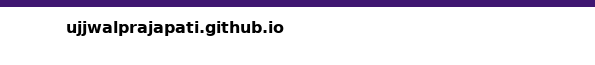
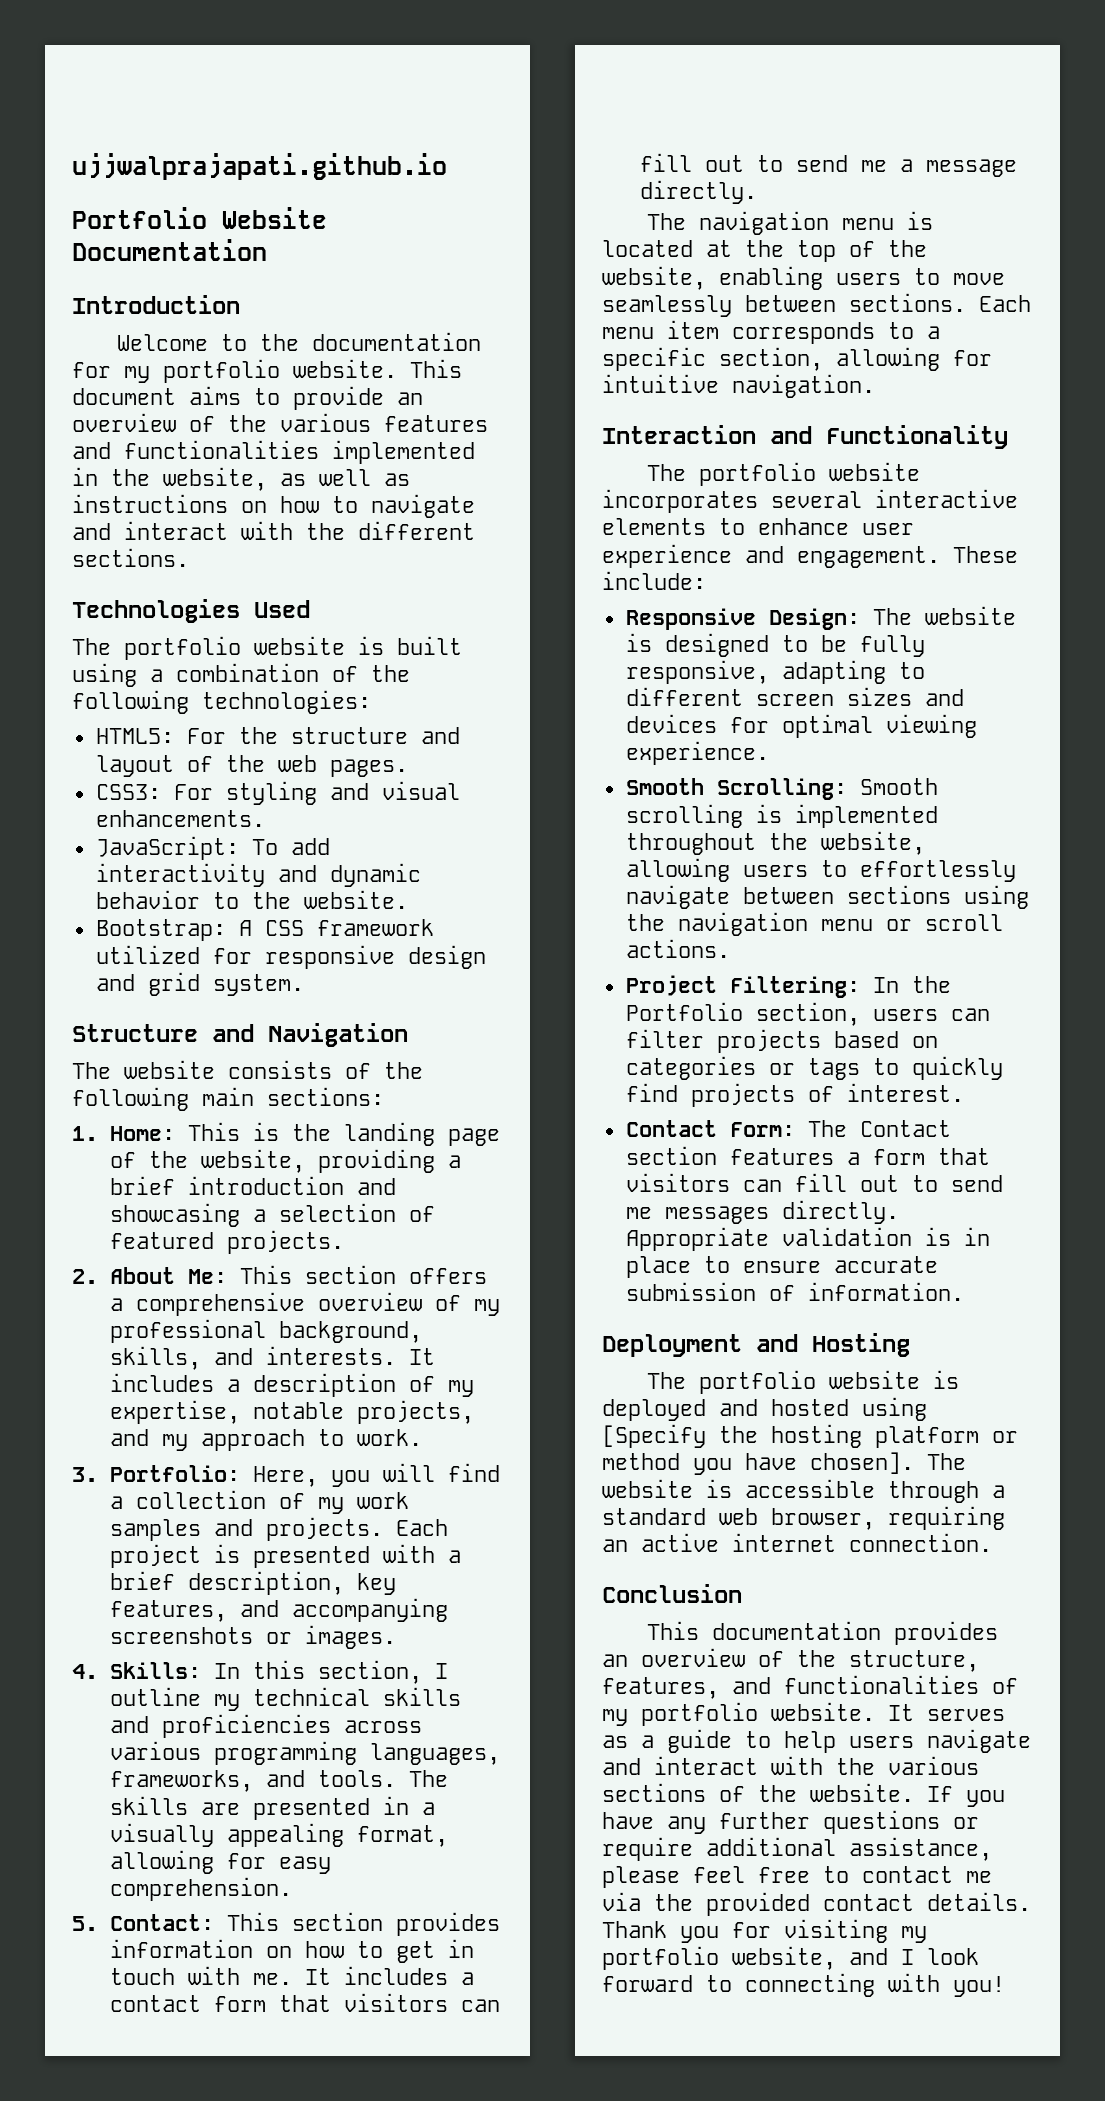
+ Portfolio Website Documentation
+ Introduction
+ Welcome to the documentation for my portfolio website. This document aims to provide an overview of the various features and functionalities implemented in the website, as well as instructions on how to navigate and interact with the different sections.
+ Technologies Used
+ The portfolio website is built using a combination of the following technologies:
+ HTML5: For the structure and layout of the web pages.
+ CSS3: For styling and visual enhancements.
+ JavaScript: To add interactivity and dynamic behavior to the website.
+ Bootstrap: A CSS framework utilized for responsive design and grid system.
+ Structure and Navigation
+ The website consists of the following main sections:
+ 1. Home: This is the landing page of the website, providing a brief introduction and showcasing a selection of featured projects.
+ 2. About Me: This section offers a comprehensive overview of my professional background, skills, and interests. It includes a description of my expertise, notable projects, and my approach to work.
+ 3. Portfolio: Here, you will find a collection of my work samples and projects. Each project is presented with a brief description, key features, and accompanying screenshots or images.
+ 4. Skills: In this section, I outline my technical skills and proficiencies across various programming languages, frameworks, and tools. The skills are presented in a visually appealing format, allowing for easy comprehension.
+ 5. Contact: This section provides information on how to get in touch with me. It includes a contact form that visitors can fill out to send me a message directly.
+ The navigation menu is located at the top of the website, enabling users to move seamlessly between sections. Each menu item corresponds to a specific section, allowing for intuitive navigation.
+ Interaction and Functionality
+ The portfolio website incorporates several interactive elements to enhance user experience and engagement. These include:
+ Responsive Design: The website is designed to be fully responsive, adapting to different screen sizes and devices for optimal viewing experience.
+ Smooth Scrolling: Smooth scrolling is implemented throughout the website, allowing users to effortlessly navigate between sections using the navigation menu or scroll actions.
+ Project Filtering: In the Portfolio section, users can filter projects based on categories or tags to quickly find projects of interest.
+ Contact Form: The Contact section features a form that visitors can fill out to send me messages directly. Appropriate validation is in place to ensure accurate submission of information.
+ Deployment and Hosting
+ The portfolio website is deployed and hosted using [Specify the hosting platform or method you have chosen]. The website is accessible through a standard web browser, requiring an active internet connection.
+ Conclusion
+ This documentation provides an overview of the structure, features, and functionalities of my portfolio website. It serves as a guide to help users navigate and interact with the various sections of the website. If you have any further questions or require additional assistance, please feel free to contact me via the provided contact details. Thank you for visiting my portfolio website, and I look forward to connecting with you!

